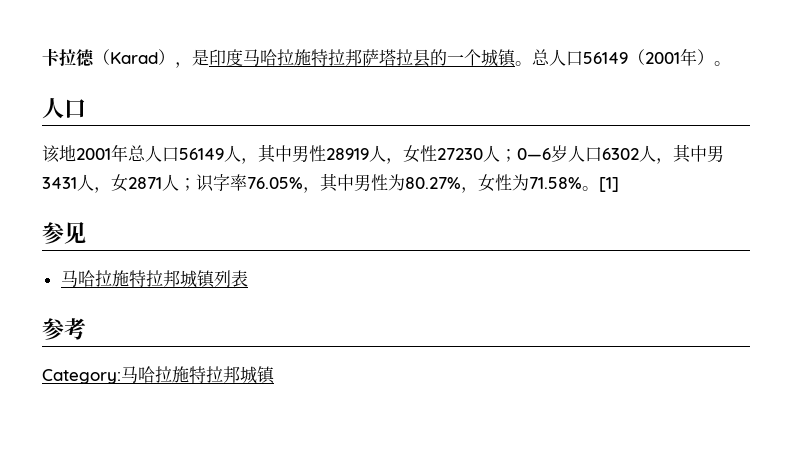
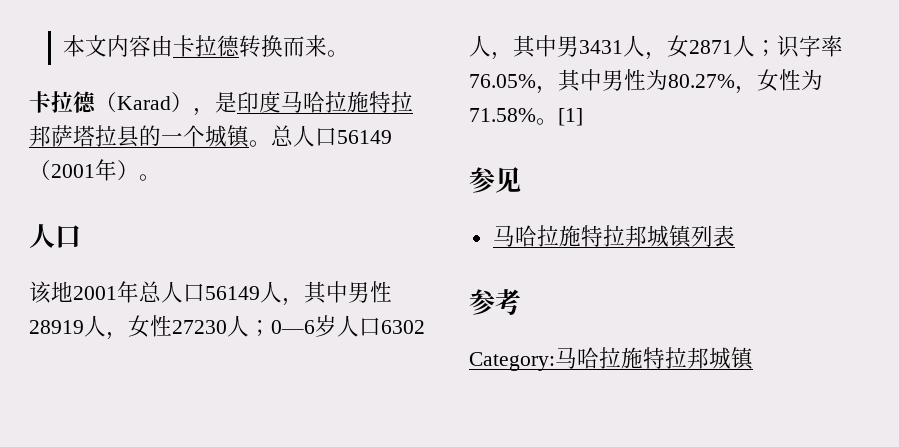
+ 本文内容由卡拉德转换而来。

